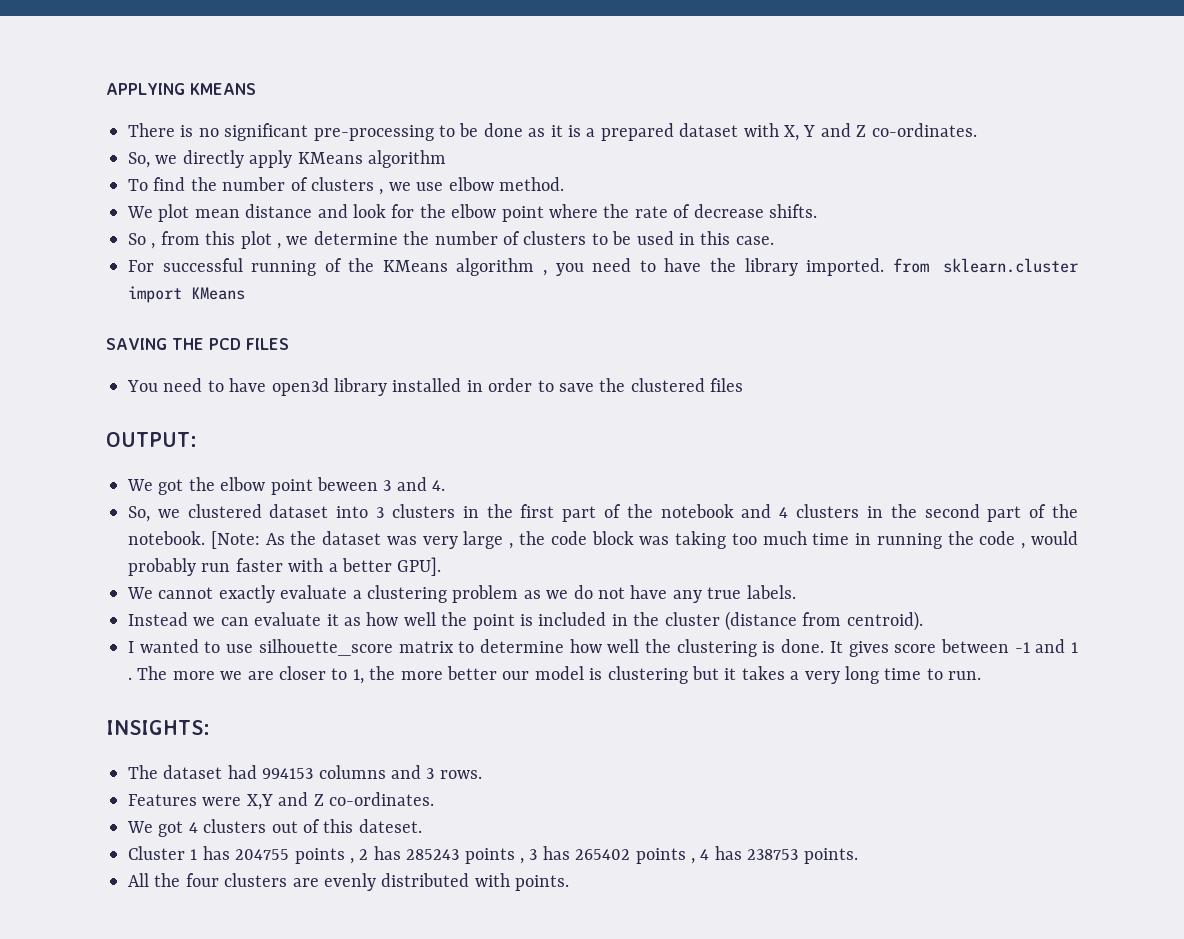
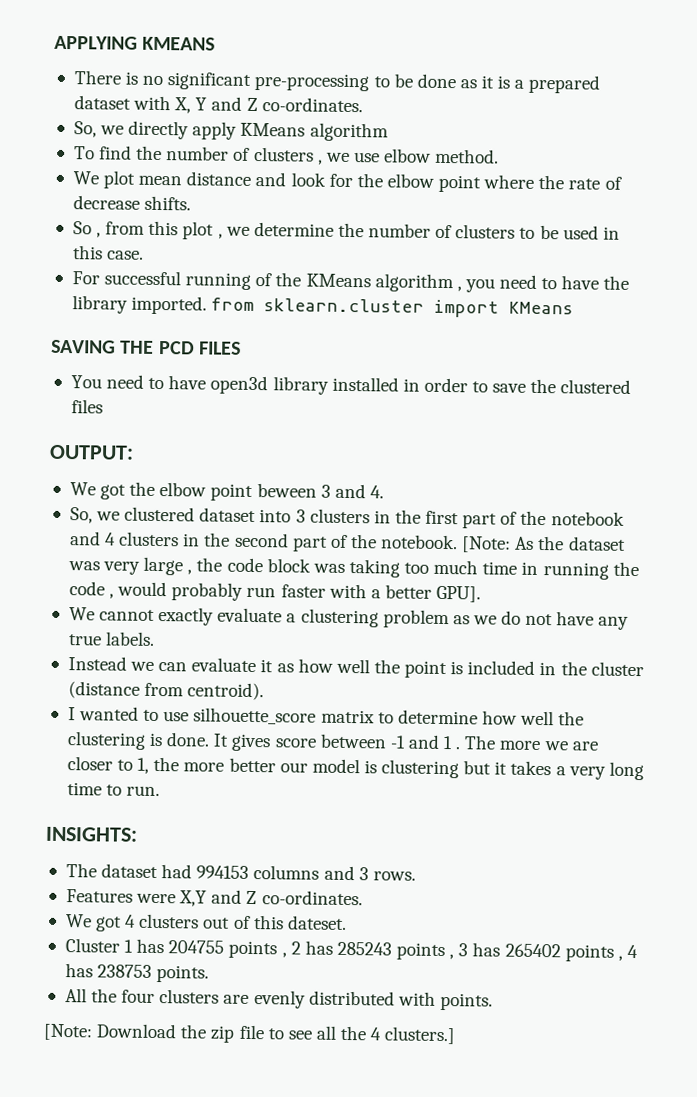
+ [Note: Download the zip file to see all the 4 clusters.]

